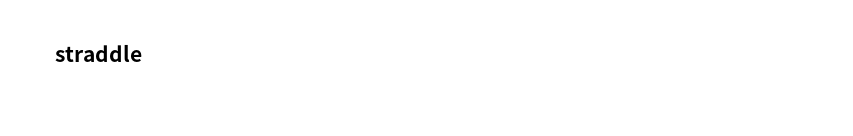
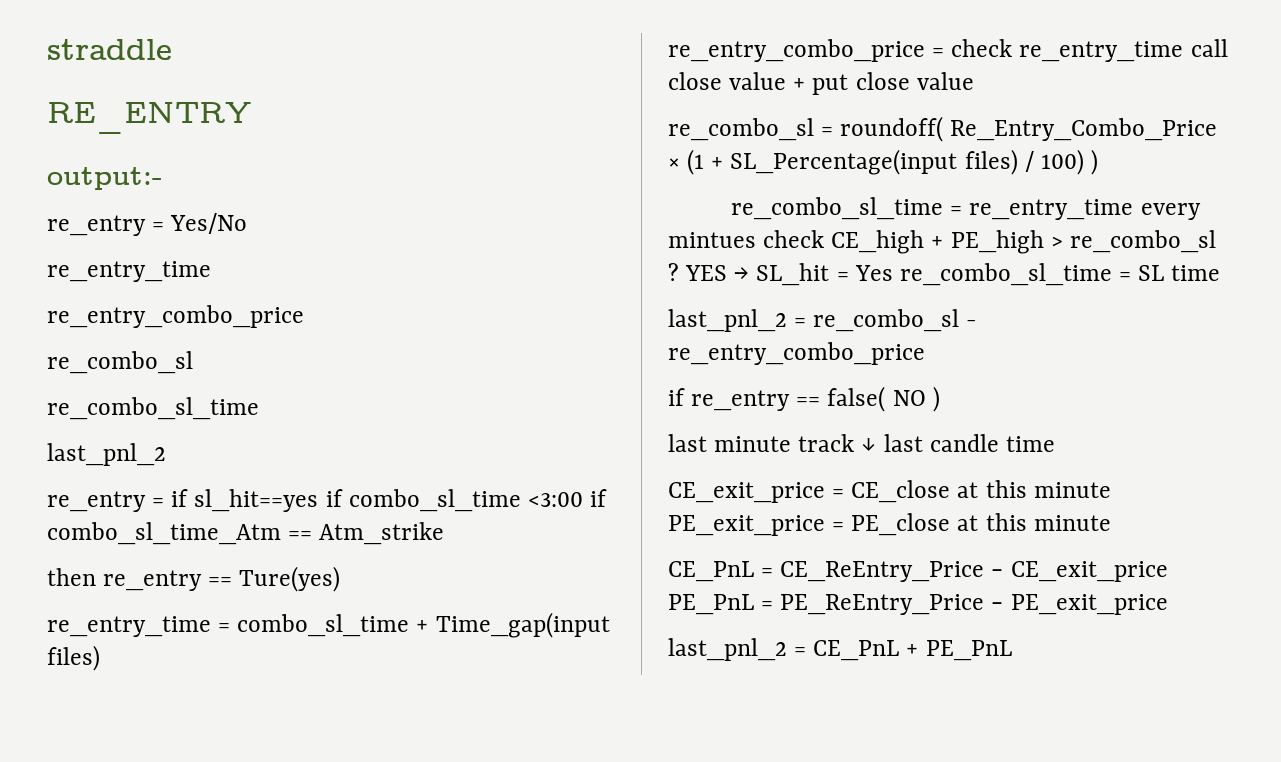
+ RE_ENTRY
+ output:-
+ re_entry = Yes/No
+ re_entry_time
+ re_entry_combo_price
+ re_combo_sl
+ re_combo_sl_time
+ last_pnl_2
+ re_entry = if sl_hit==yes if combo_sl_time <3:00 if combo_sl_time_Atm == Atm_strike
+ then re_entry == Ture(yes)
+ re_entry_time = combo_sl_time + Time_gap(input files)
+ re_entry_combo_price = check re_entry_time call close value + put close value
+ re_combo_sl = roundoff( Re_Entry_Combo_Price × (1 + SL_Percentage(input files) / 100) )
+ re_combo_sl_time = re_entry_time every mintues check CE_high + PE_high > re_combo_sl ? YES → SL_hit = Yes re_combo_sl_time = SL time
+ last_pnl_2 = re_combo_sl - re_entry_combo_price
+ if re_entry == false( NO )
+ last minute track ↓ last candle time
+ CE_exit_price = CE_close at this minute PE_exit_price = PE_close at this minute
+ CE_PnL = CE_ReEntry_Price − CE_exit_price PE_PnL = PE_ReEntry_Price − PE_exit_price
+ last_pnl_2 = CE_PnL + PE_PnL

